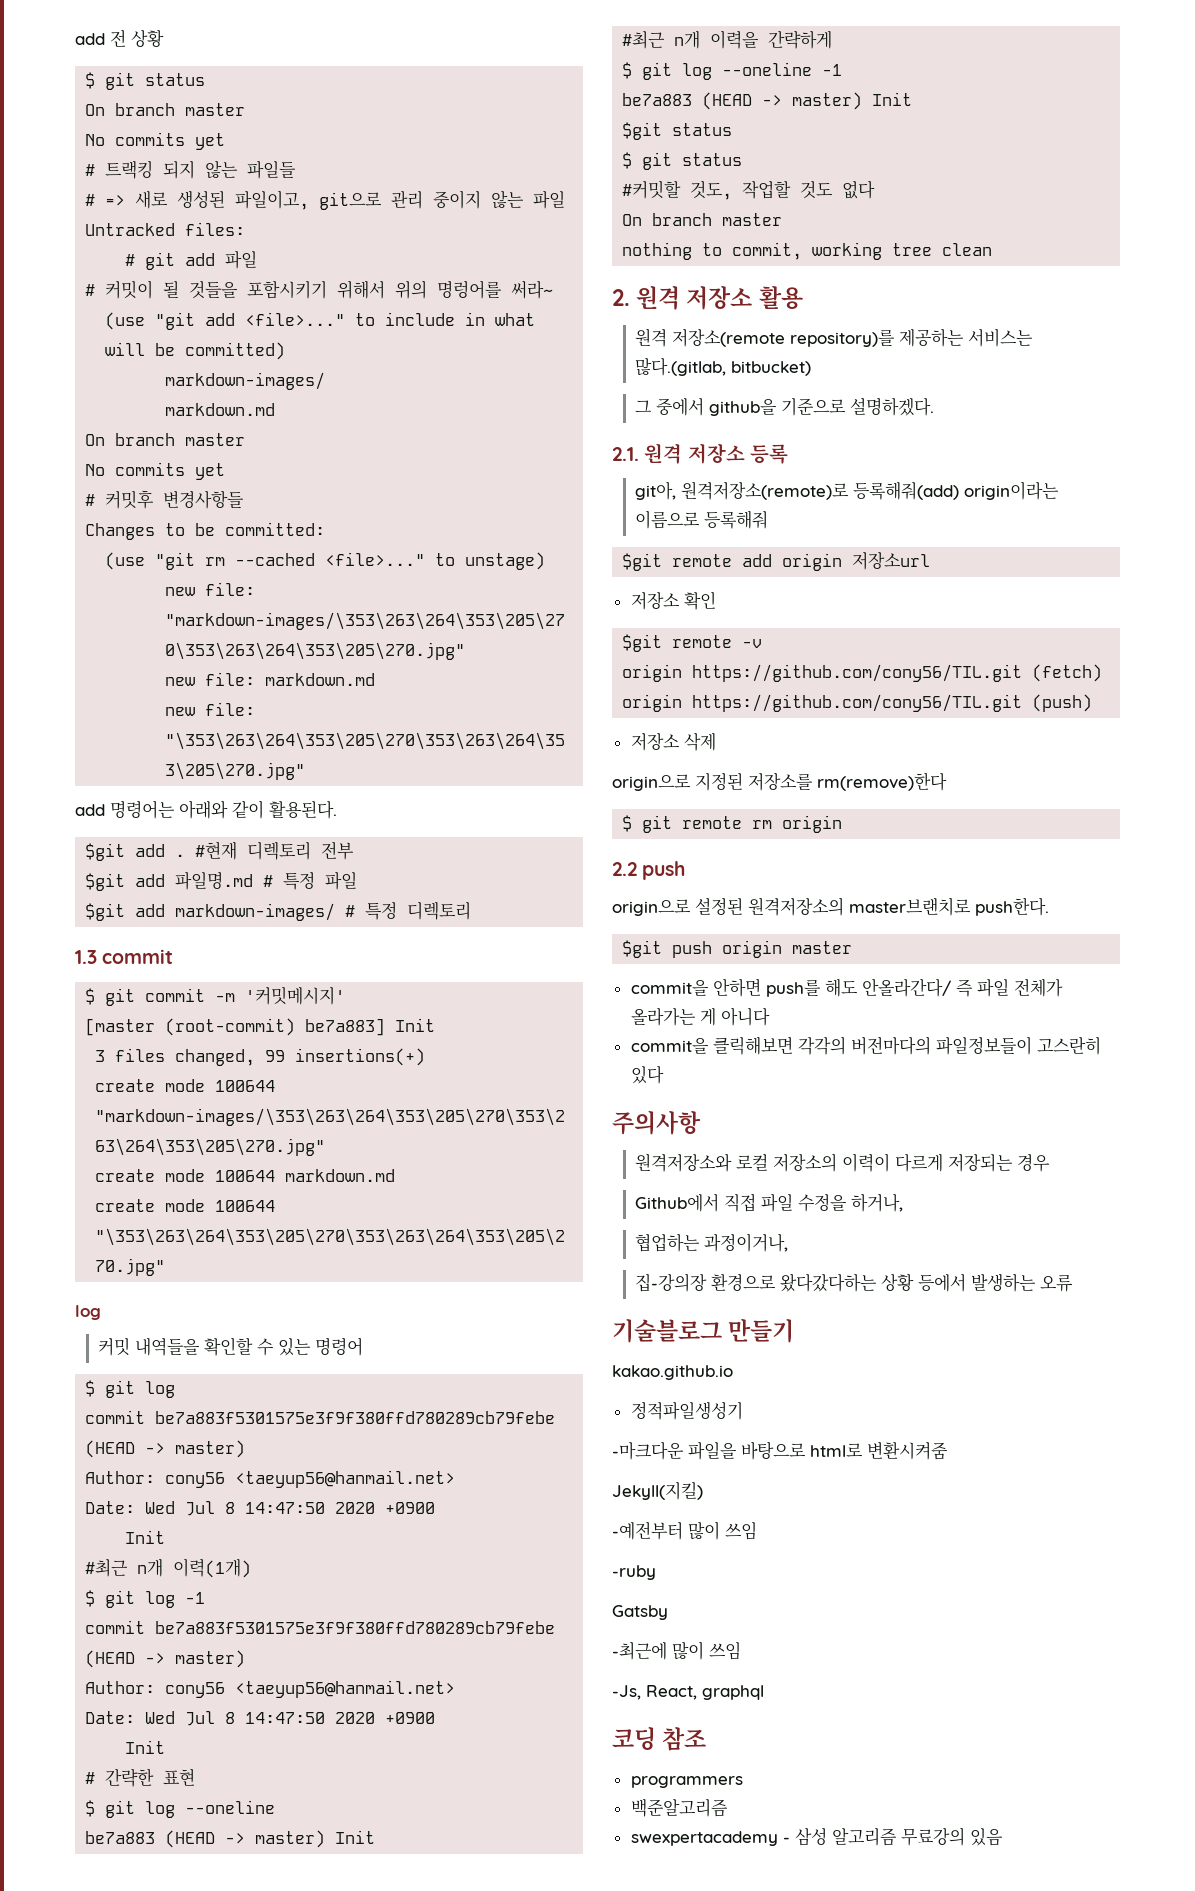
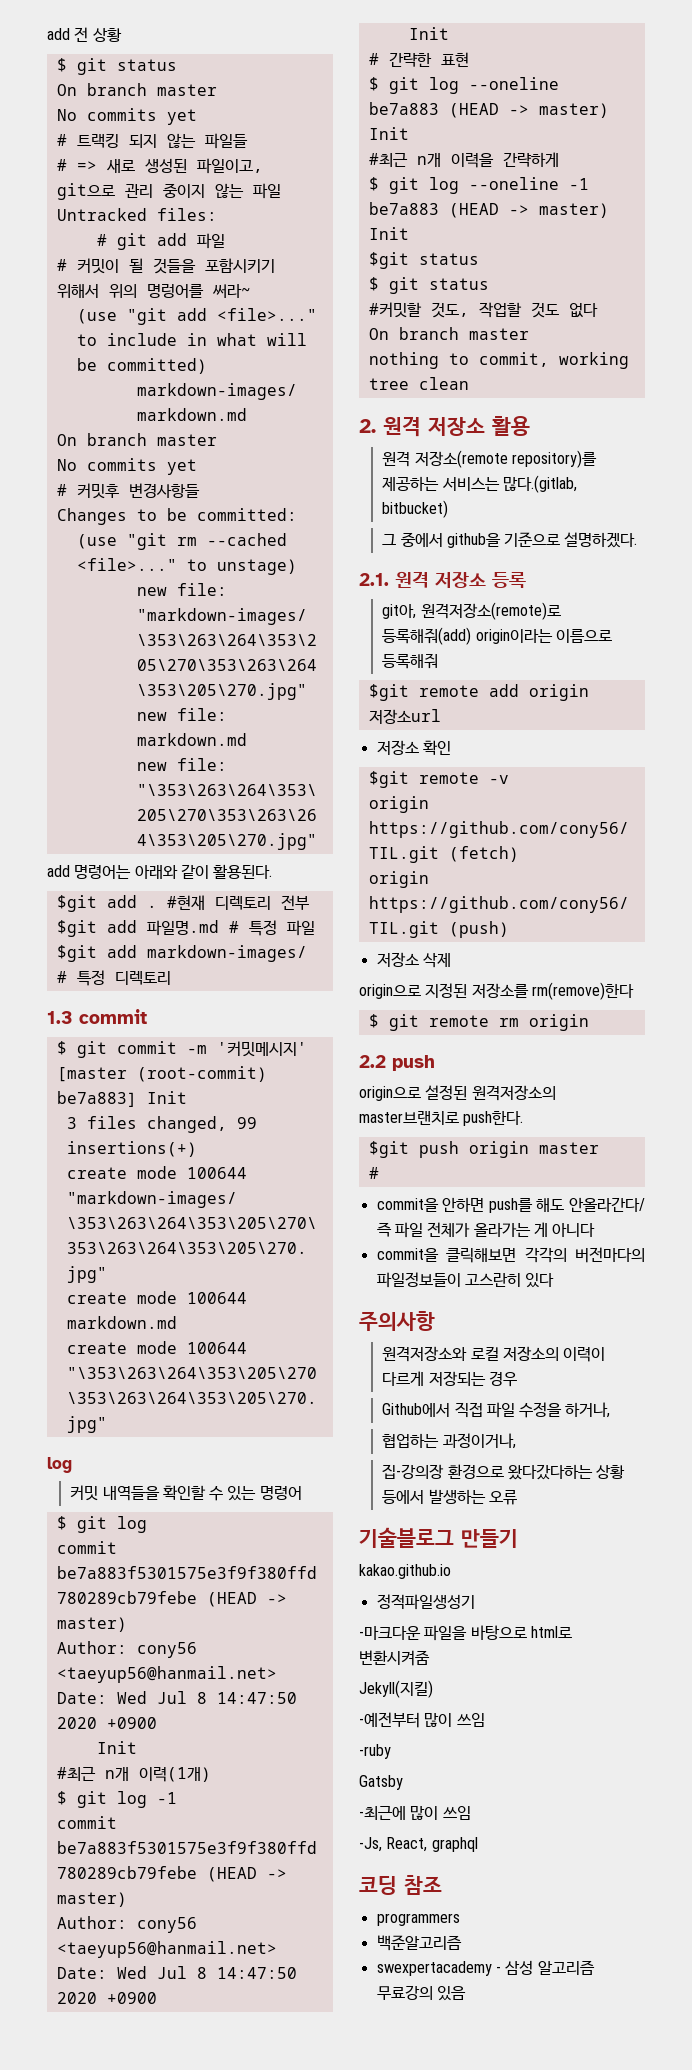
  $git push origin master
+ #

